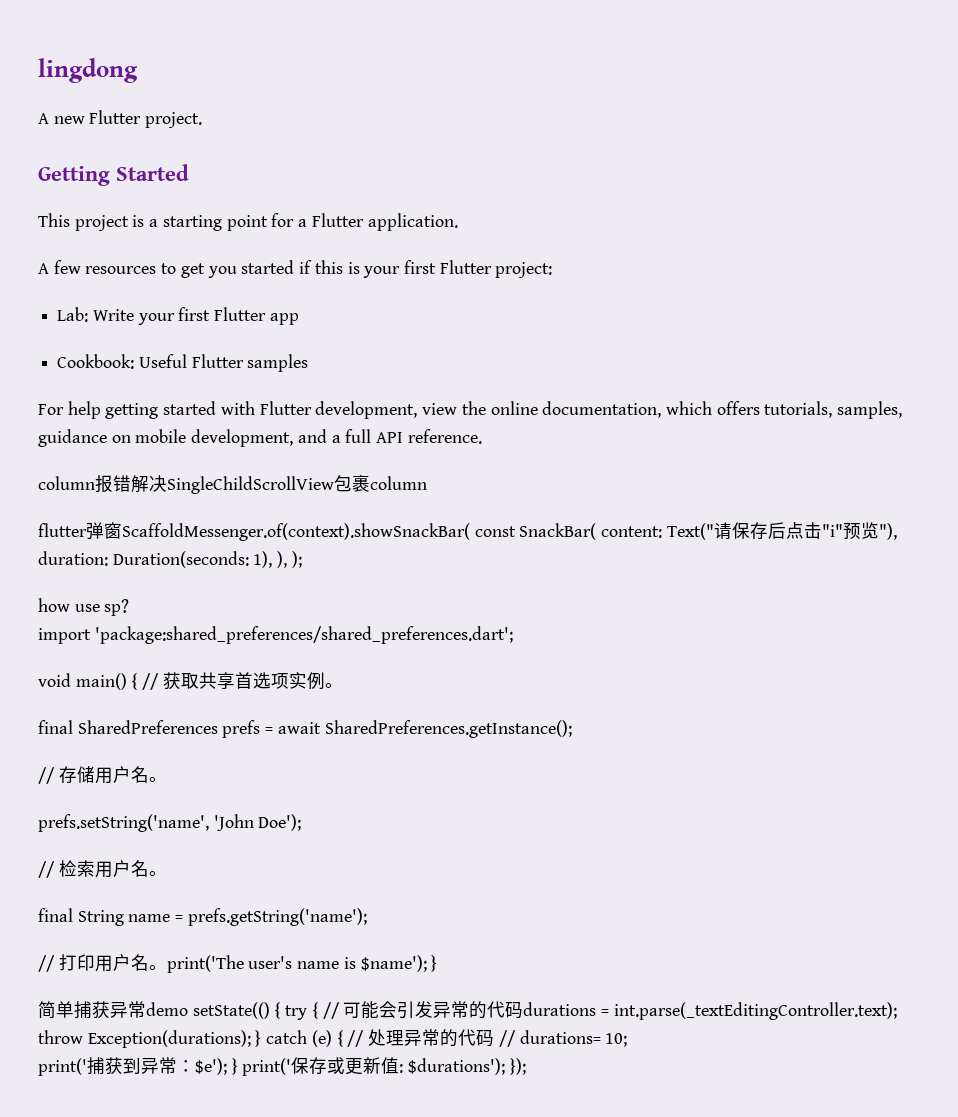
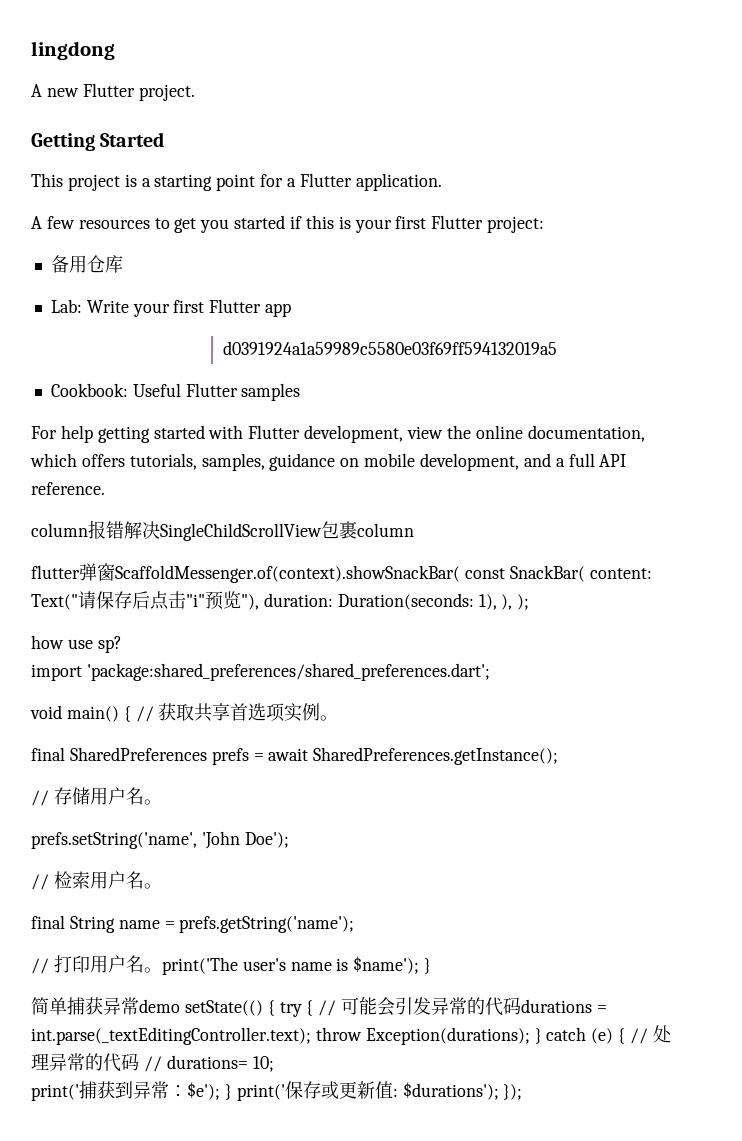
+ 备用仓库
+ d0391924a1a59989c5580e03f69ff594132019a5

